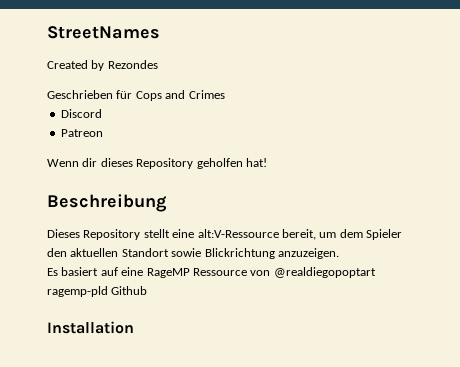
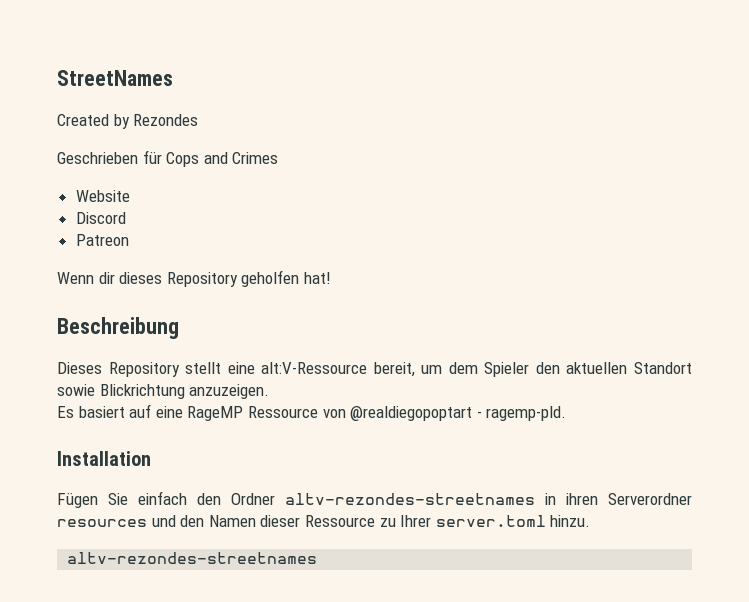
+ Website
- Es basiert auf eine RageMP Ressource von @realdiegopoptart ragemp-pld Github
+ Es basiert auf eine RageMP Ressource von @realdiegopoptart - ragemp-pld.
+ Fügen Sie einfach den Ordner altv-rezondes-streetnames in ihren Serverordner resources und den Namen dieser Ressource zu Ihrer server.toml hinzu.
+ altv-rezondes-streetnames

